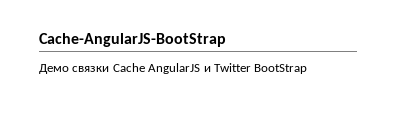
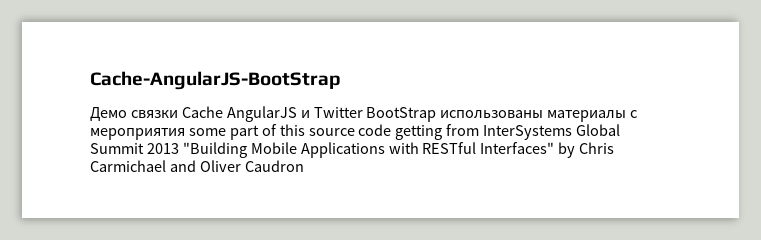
- Демо связки Cache AngularJS и Twitter BootStrap
+ Демо связки Cache AngularJS и Twitter BootStrap использованы материалы с мероприятия some part of this source code getting from InterSystems Global Summit 2013 "Building Mobile Applications with RESTful Interfaces" by Chris Carmichael and Oliver Caudron

